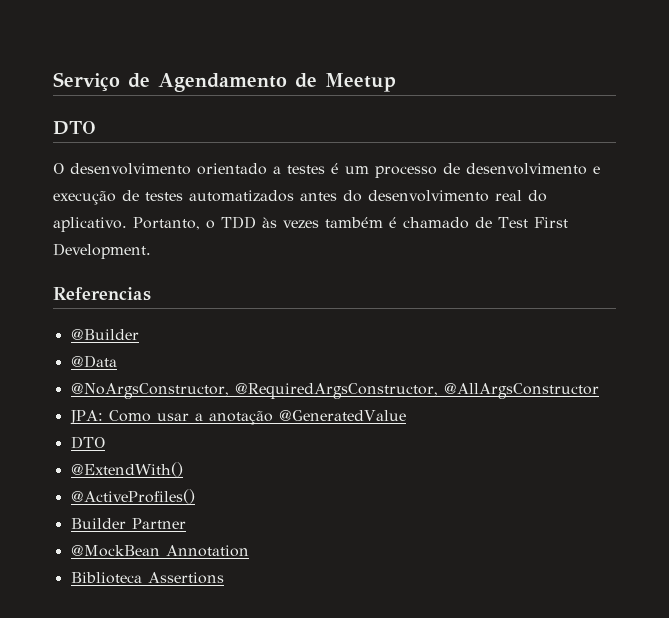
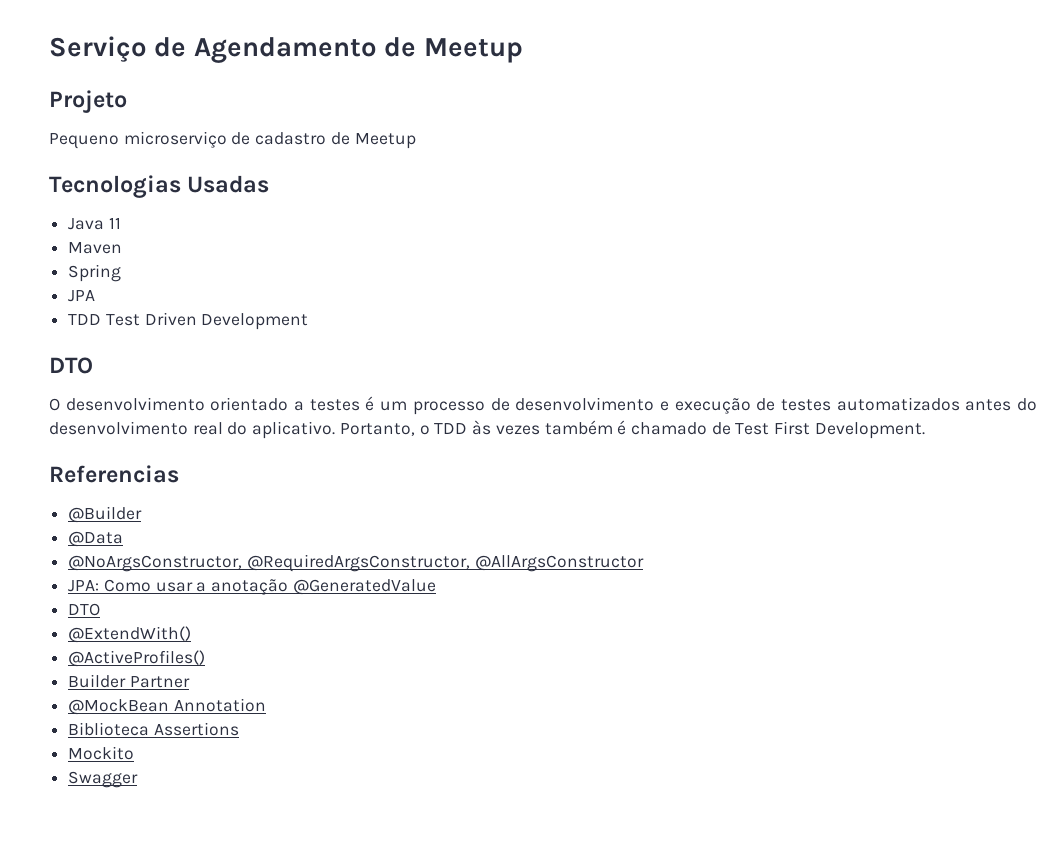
+ Projeto
+ Pequeno microserviço de cadastro de Meetup
+ Tecnologias Usadas
+ Java 11
+ Maven
+ Spring
+ JPA
+ TDD Test Driven Development
+ Mockito
+ Swagger

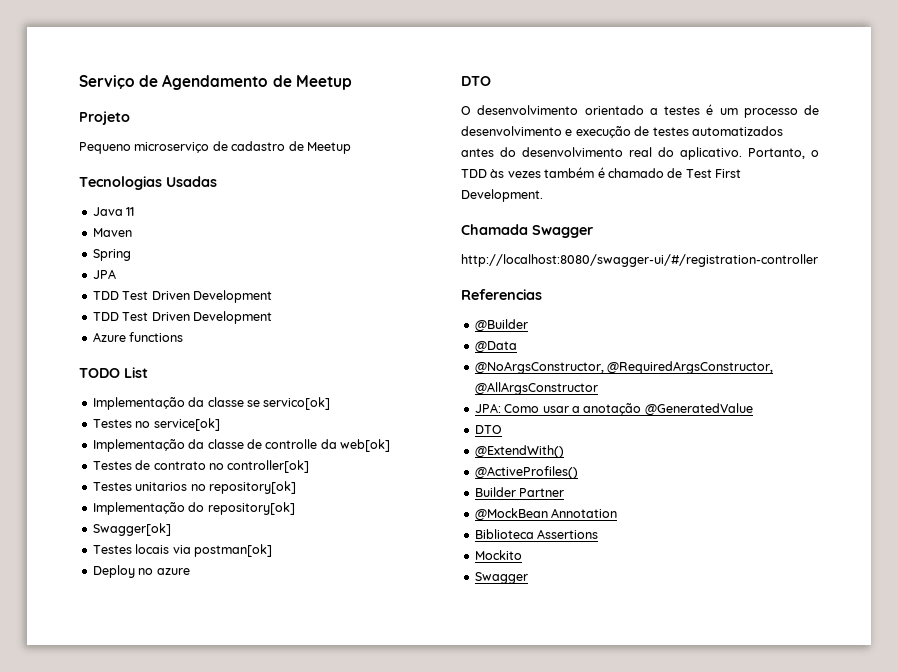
  JPA
  TDD Test Driven Development
+ TDD Test Driven Development
+ Azure functions
+ TODO List
+ Implementação da classe se servico[ok]
+ Testes no service[ok]
+ Implementação da classe de controlle da web[ok]
+ Testes de contrato no controller[ok]
+ Testes unitarios no repository[ok]
+ Implementação do repository[ok]
+ Swagger[ok]
+ Testes locais via postman[ok]
+ Deploy no azure
+ Chamada Swagger
+ http://localhost:8080/swagger-ui/#/registration-controller

